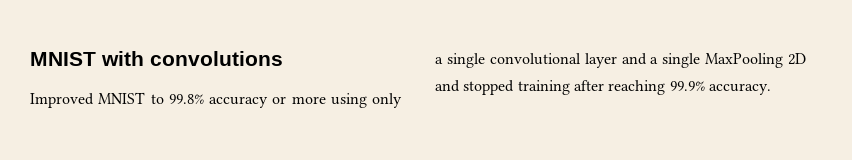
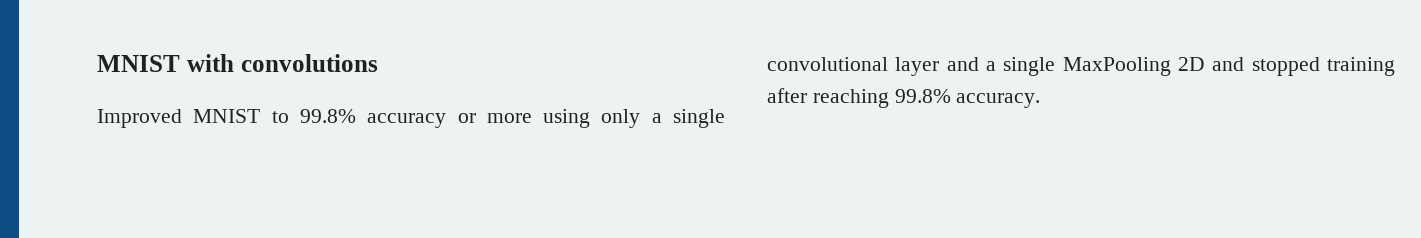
- Improved MNIST to 99.8% accuracy or more using only a single convolutional layer and a single MaxPooling 2D and stopped training after reaching 99.9% accuracy.
+ Improved MNIST to 99.8% accuracy or more using only a single convolutional layer and a single MaxPooling 2D and stopped training after reaching 99.8% accuracy.

